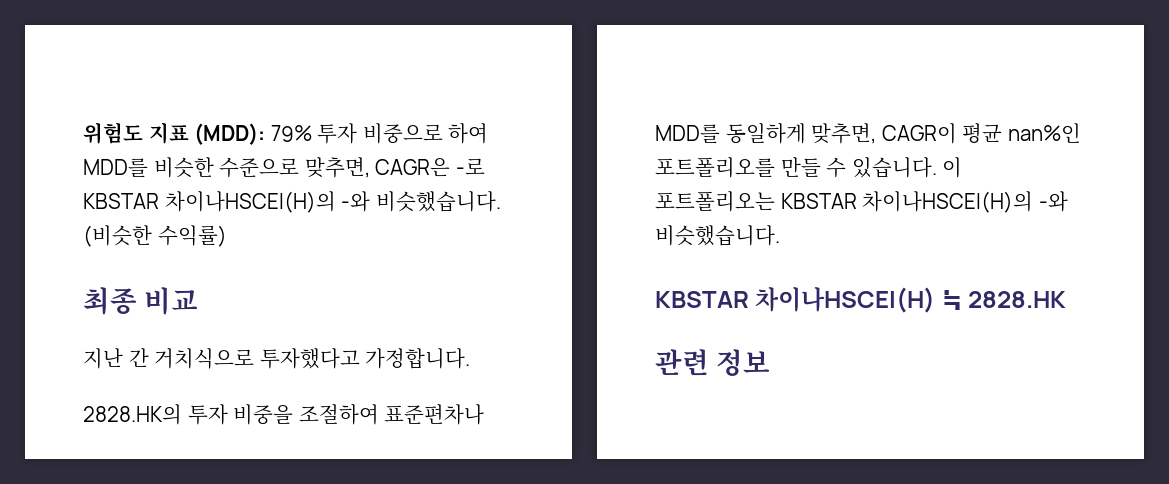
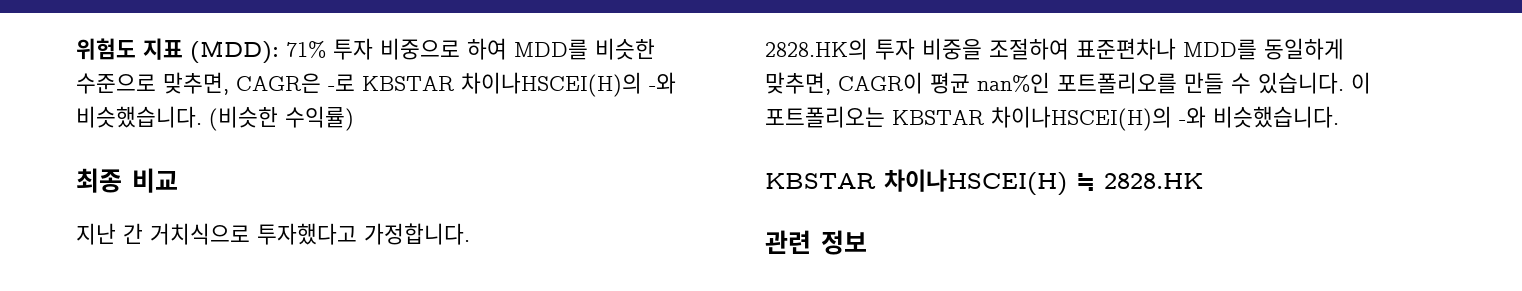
- 위험도 지표 (MDD): 79% 투자 비중으로 하여 MDD를 비슷한 수준으로 맞추면, CAGR은 -로 KBSTAR 차이나HSCEI(H)의 -와 비슷했습니다.
+ 위험도 지표 (MDD): 71% 투자 비중으로 하여 MDD를 비슷한 수준으로 맞추면, CAGR은 -로 KBSTAR 차이나HSCEI(H)의 -와 비슷했습니다.

